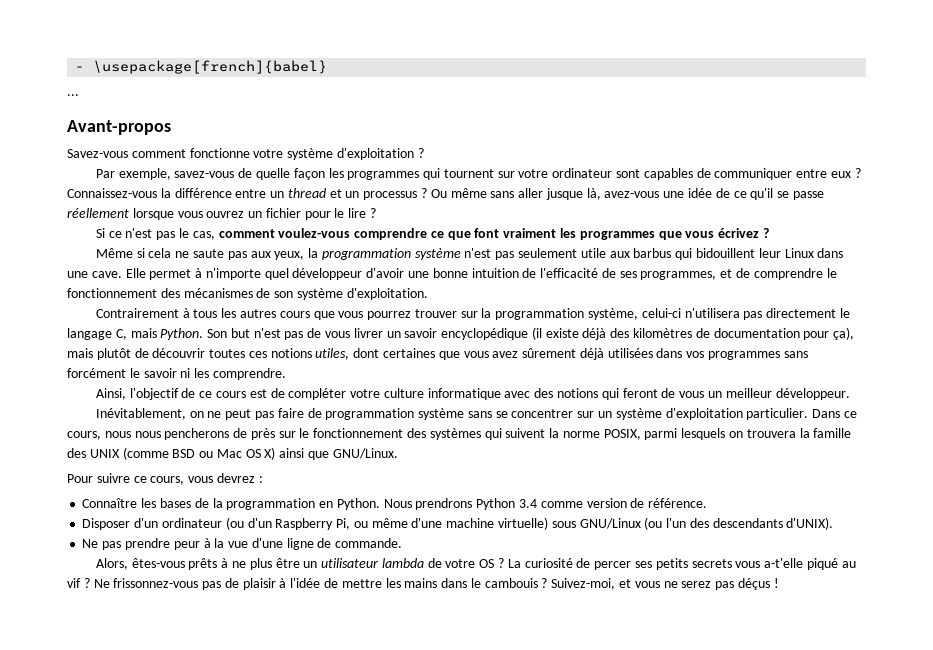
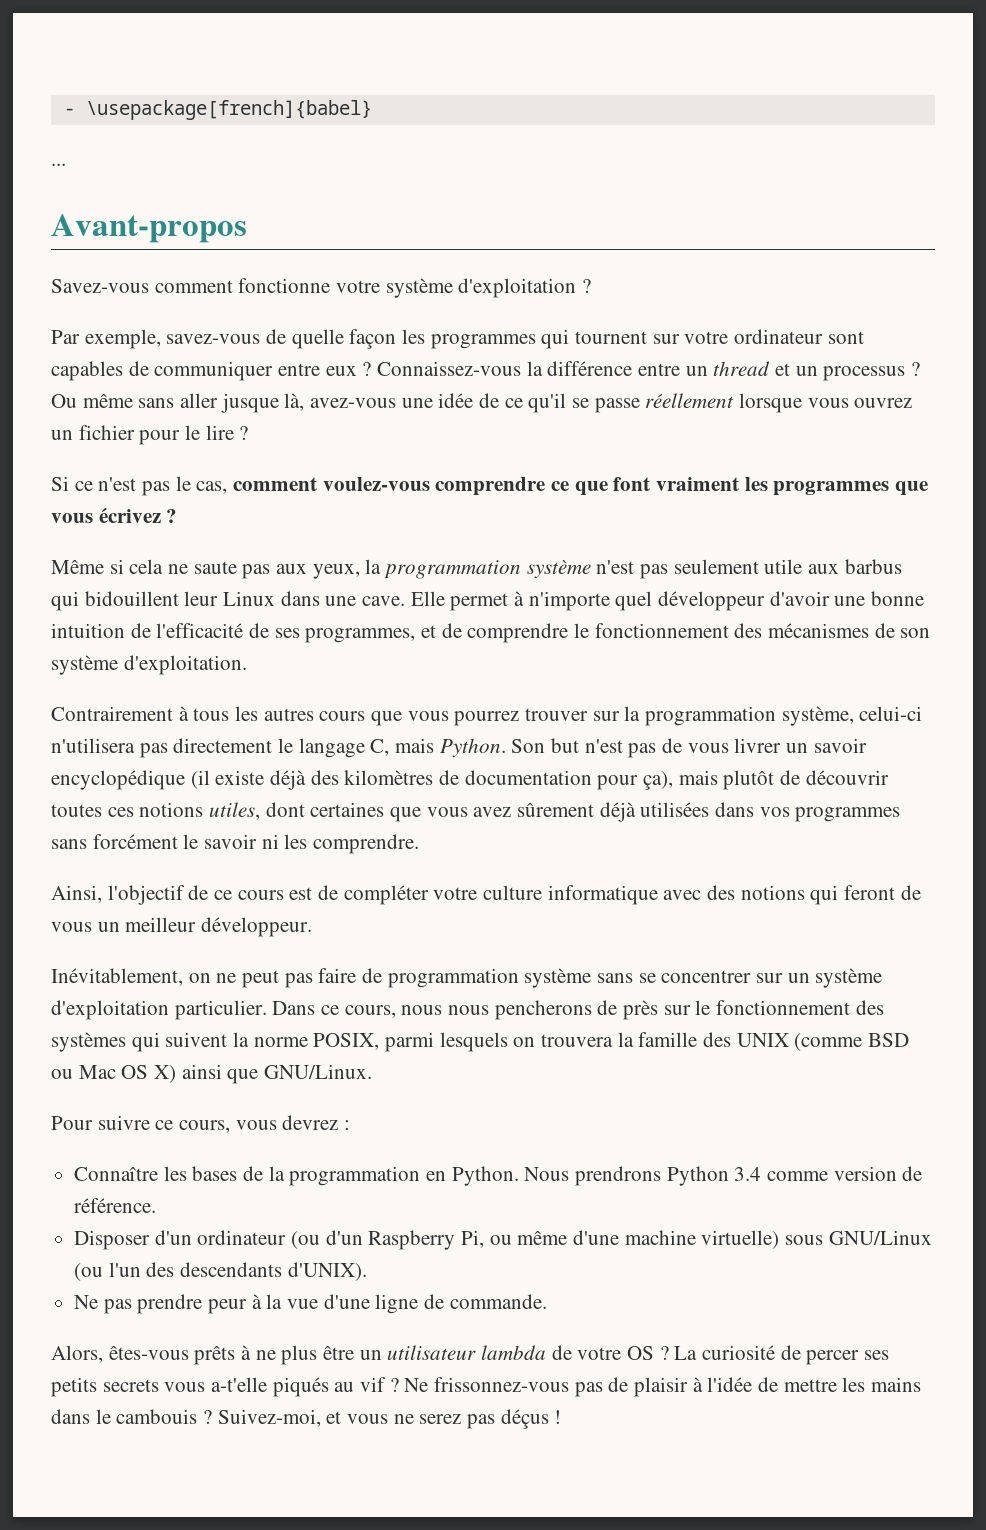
- La curiosité de percer ses petits secrets vous a-t'elle piqué au vif ?
+ La curiosité de percer ses petits secrets vous a-t'elle piqués au vif ?

